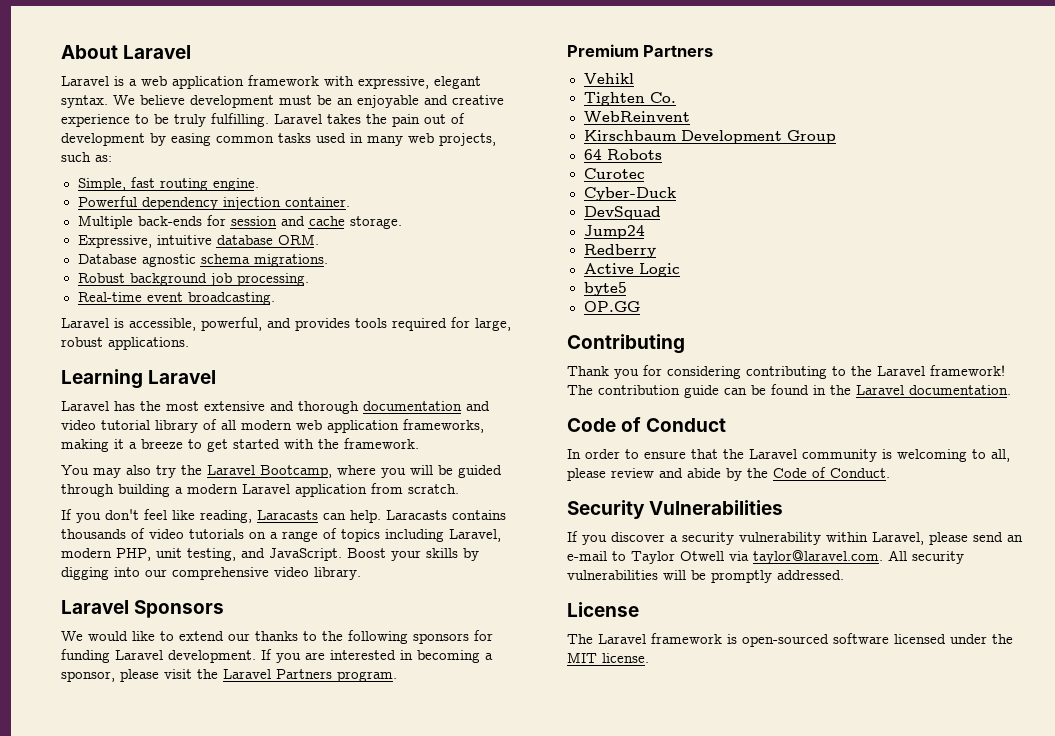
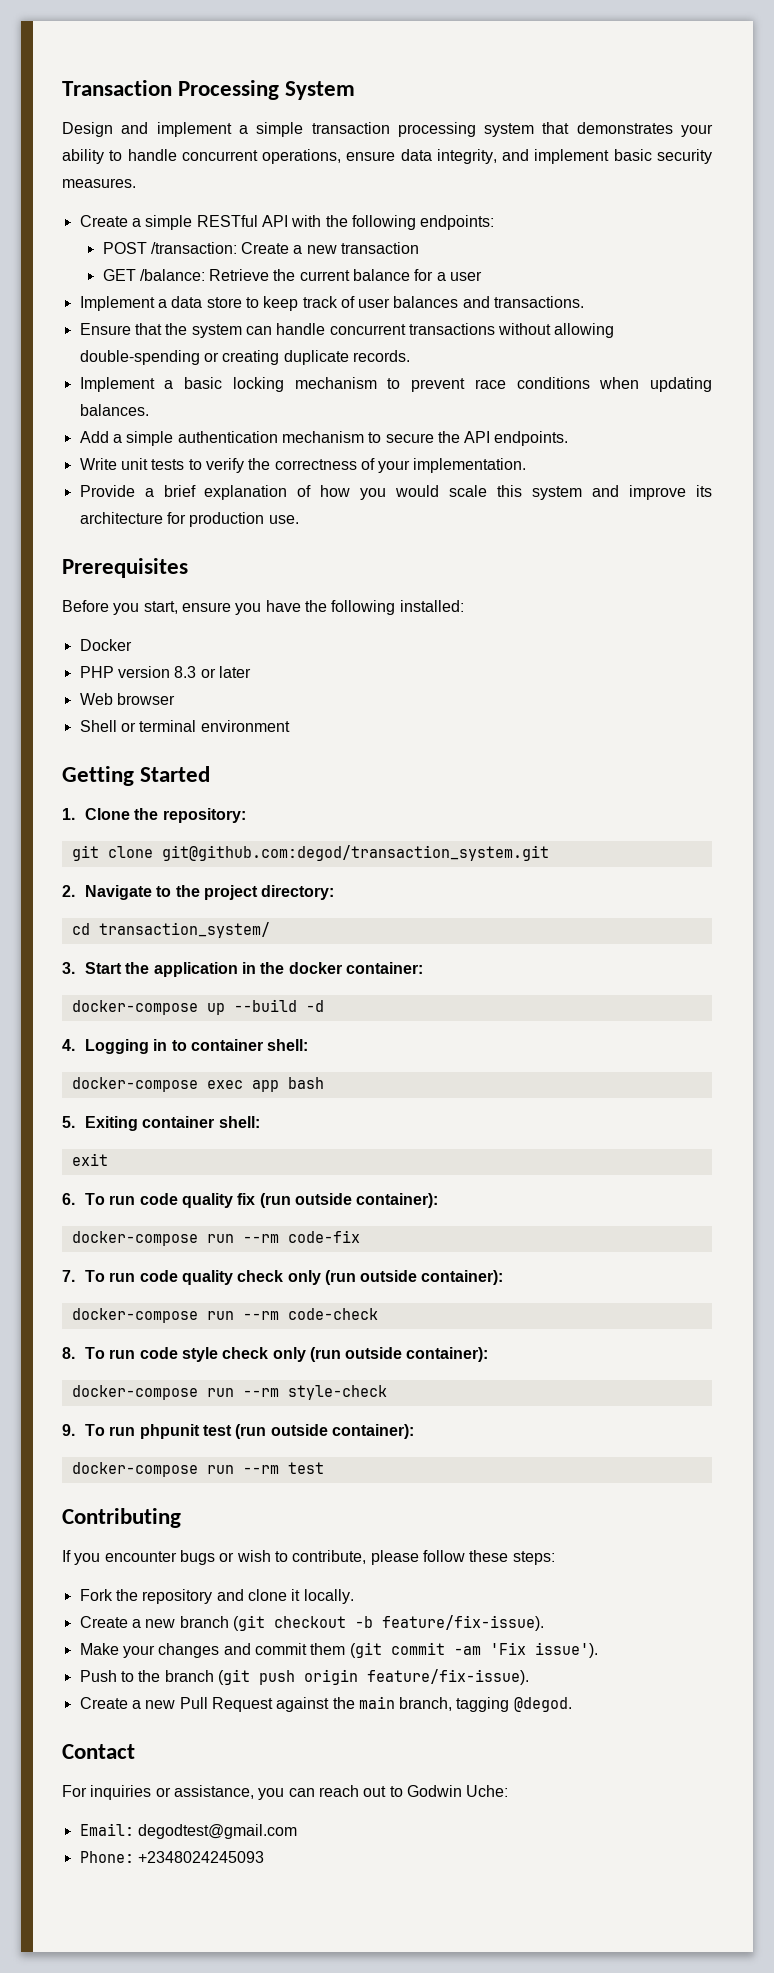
- About Laravel
- Laravel is a web application framework with expressive, elegant syntax. We believe development must be an enjoyable and creative experience to be truly fulfilling. Laravel takes the pain out of development by easing common tasks used in many web projects, such as:
- Simple, fast routing engine.
- Powerful dependency injection container.
- Multiple back-ends for session and cache storage.
- Expressive, intuitive database ORM.
- Database agnostic schema migrations.
- Robust background job processing.
- Real-time event broadcasting.
- Laravel is accessible, powerful, and provides tools required for large, robust applications.
- Learning Laravel
- Laravel has the most extensive and thorough documentation and video tutorial library of all modern web application frameworks, making it a breeze to get started with the framework.
- You may also try the Laravel Bootcamp, where you will be guided through building a modern Laravel application from scratch.
- If you don't feel like reading, Laracasts can help. Laracasts contains thousands of video tutorials on a range of topics including Laravel, modern PHP, unit testing, and JavaScript. Boost your skills by digging into our comprehensive video library.
- Laravel Sponsors
- We would like to extend our thanks to the following sponsors for funding Laravel development. If you are interested in becoming a sponsor, please visit the Laravel Partners program.
- Premium Partners
- Vehikl
- Tighten Co.
- WebReinvent
- Kirschbaum Development Group
- 64 Robots
- Curotec
- Cyber-Duck
- DevSquad
- Jump24
- Redberry
- Active Logic
- byte5
- OP.GG
+ Transaction Processing System
+ Design and implement a simple transaction processing system that demonstrates your ability to handle concurrent operations, ensure data integrity, and implement basic security measures.
+ Create a simple RESTful API with the following endpoints:
+ POST /transaction: Create a new transaction
+ GET /balance: Retrieve the current balance for a user
+ Implement a data store to keep track of user balances and transactions.
+ Ensure that the system can handle concurrent transactions without allowing double-spending or creating duplicate records.
+ Implement a basic locking mechanism to prevent race conditions when updating balances.
+ Add a simple authentication mechanism to secure the API endpoints.
+ Write unit tests to verify the correctness of your implementation.
+ Provide a brief explanation of how you would scale this system and improve its architecture for production use.
+ Prerequisites
+ Before you start, ensure you have the following installed:
+ Docker
+ PHP version 8.3 or later
+ Web browser
+ Shell or terminal environment
+ Getting Started
+ 1. Clone the repository:
+ git clone git@github.com:degod/transaction_system.git
+ 2. Navigate to the project directory:
+ cd transaction_system/
+ 3. Start the application in the docker container:
+ docker-compose up --build -d
+ 4. Logging in to container shell:
+ docker-compose exec app bash
+ 5. Exiting container shell:
+ exit
+ 6. To run code quality fix (run outside container):
+ docker-compose run --rm code-fix
+ 7. To run code quality check only (run outside container):
+ docker-compose run --rm code-check
+ 8. To run code style check only (run outside container):
+ docker-compose run --rm style-check
+ 9. To run phpunit test (run outside container):
+ docker-compose run --rm test
  Contributing
- Thank you for considering contributing to the Laravel framework! The contribution guide can be found in the Laravel documentation.
- Code of Conduct
- In order to ensure that the Laravel community is welcoming to all, please review and abide by the Code of Conduct.
- Security Vulnerabilities
- If you discover a security vulnerability within Laravel, please send an e-mail to Taylor Otwell via taylor@laravel.com. All security vulnerabilities will be promptly addressed.
- License
- The Laravel framework is open-sourced software licensed under the MIT license.
+ If you encounter bugs or wish to contribute, please follow these steps:
+ Fork the repository and clone it locally.
+ Create a new branch (git checkout -b feature/fix-issue).
+ Make your changes and commit them (git commit -am 'Fix issue').
+ Push to the branch (git push origin feature/fix-issue).
+ Create a new Pull Request against the main branch, tagging @degod.
+ Contact
+ For inquiries or assistance, you can reach out to Godwin Uche:
+ Email: degodtest@gmail.com
+ Phone: +2348024245093

